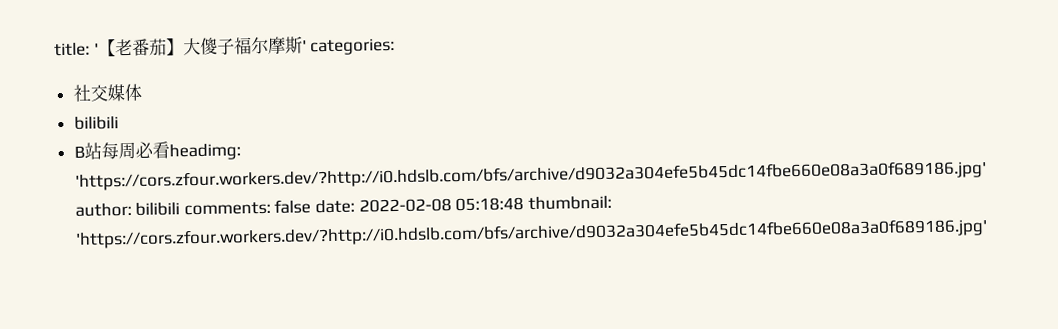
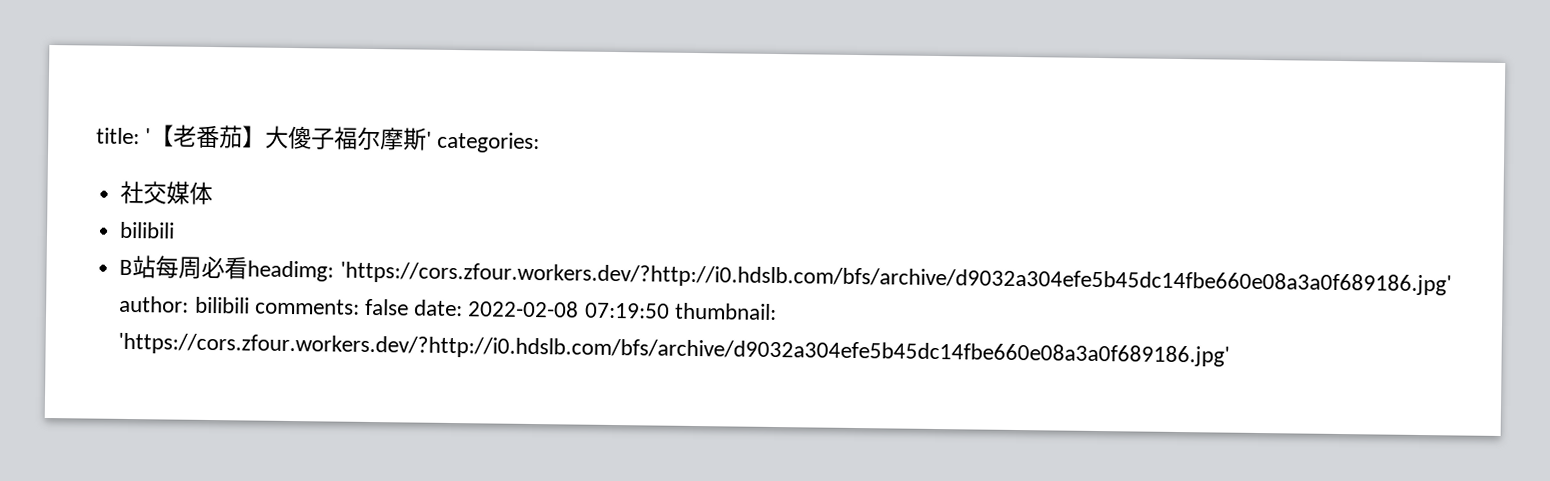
- B站每周必看headimg: 'https://cors.zfour.workers.dev/?http://i0.hdslb.com/bfs/archive/d9032a304efe5b45dc14fbe660e08a3a0f689186.jpg' author: bilibili comments: false date: 2022-02-08 05:18:48 thumbnail: 'https://cors.zfour.workers.dev/?http://i0.hdslb.com/bfs/archive/d9032a304efe5b45dc14fbe660e08a3a0f689186.jpg'
+ B站每周必看headimg: 'https://cors.zfour.workers.dev/?http://i0.hdslb.com/bfs/archive/d9032a304efe5b45dc14fbe660e08a3a0f689186.jpg' author: bilibili comments: false date: 2022-02-08 07:19:50 thumbnail: 'https://cors.zfour.workers.dev/?http://i0.hdslb.com/bfs/archive/d9032a304efe5b45dc14fbe660e08a3a0f689186.jpg'

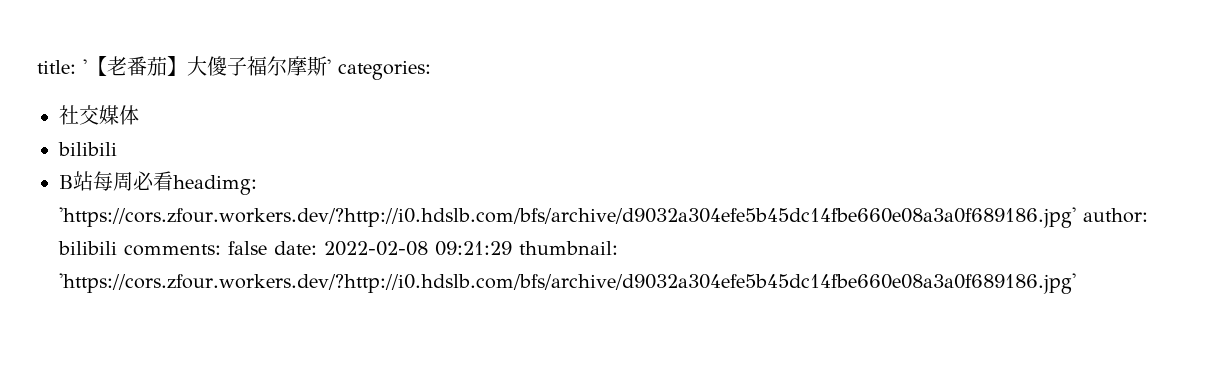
- B站每周必看headimg: 'https://cors.zfour.workers.dev/?http://i0.hdslb.com/bfs/archive/d9032a304efe5b45dc14fbe660e08a3a0f689186.jpg' author: bilibili comments: false date: 2022-02-08 07:19:50 thumbnail: 'https://cors.zfour.workers.dev/?http://i0.hdslb.com/bfs/archive/d9032a304efe5b45dc14fbe660e08a3a0f689186.jpg'
+ B站每周必看headimg: 'https://cors.zfour.workers.dev/?http://i0.hdslb.com/bfs/archive/d9032a304efe5b45dc14fbe660e08a3a0f689186.jpg' author: bilibili comments: false date: 2022-02-08 09:21:29 thumbnail: 'https://cors.zfour.workers.dev/?http://i0.hdslb.com/bfs/archive/d9032a304efe5b45dc14fbe660e08a3a0f689186.jpg'

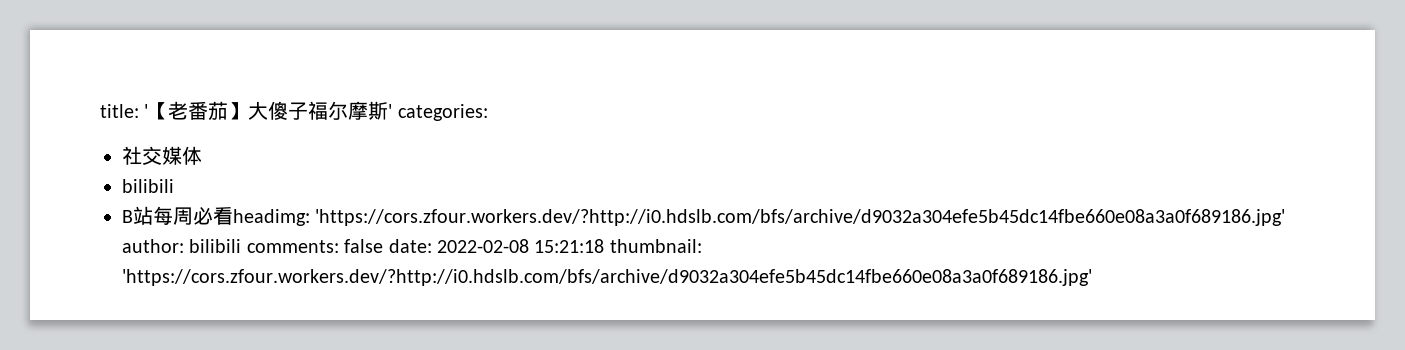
- B站每周必看headimg: 'https://cors.zfour.workers.dev/?http://i0.hdslb.com/bfs/archive/d9032a304efe5b45dc14fbe660e08a3a0f689186.jpg' author: bilibili comments: false date: 2022-02-08 09:21:29 thumbnail: 'https://cors.zfour.workers.dev/?http://i0.hdslb.com/bfs/archive/d9032a304efe5b45dc14fbe660e08a3a0f689186.jpg'
+ B站每周必看headimg: 'https://cors.zfour.workers.dev/?http://i0.hdslb.com/bfs/archive/d9032a304efe5b45dc14fbe660e08a3a0f689186.jpg' author: bilibili comments: false date: 2022-02-08 15:21:18 thumbnail: 'https://cors.zfour.workers.dev/?http://i0.hdslb.com/bfs/archive/d9032a304efe5b45dc14fbe660e08a3a0f689186.jpg'

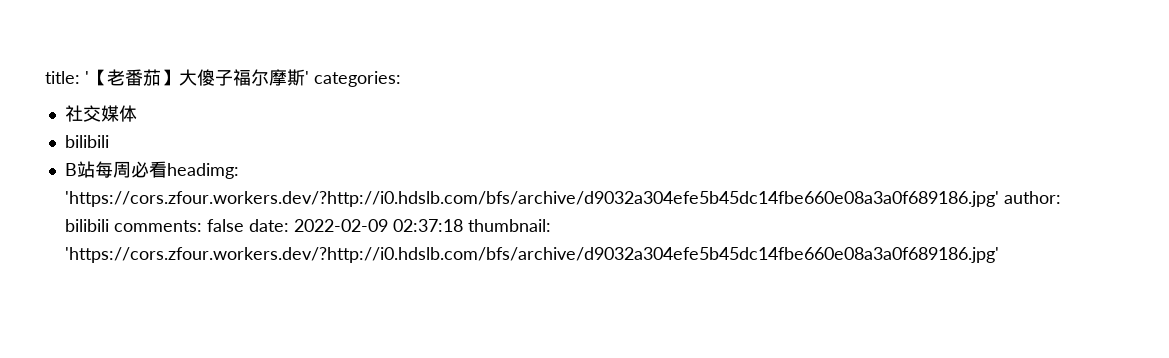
- B站每周必看headimg: 'https://cors.zfour.workers.dev/?http://i0.hdslb.com/bfs/archive/d9032a304efe5b45dc14fbe660e08a3a0f689186.jpg' author: bilibili comments: false date: 2022-02-08 15:21:18 thumbnail: 'https://cors.zfour.workers.dev/?http://i0.hdslb.com/bfs/archive/d9032a304efe5b45dc14fbe660e08a3a0f689186.jpg'
+ B站每周必看headimg: 'https://cors.zfour.workers.dev/?http://i0.hdslb.com/bfs/archive/d9032a304efe5b45dc14fbe660e08a3a0f689186.jpg' author: bilibili comments: false date: 2022-02-09 02:37:18 thumbnail: 'https://cors.zfour.workers.dev/?http://i0.hdslb.com/bfs/archive/d9032a304efe5b45dc14fbe660e08a3a0f689186.jpg'

